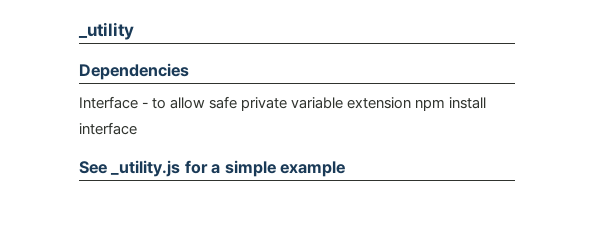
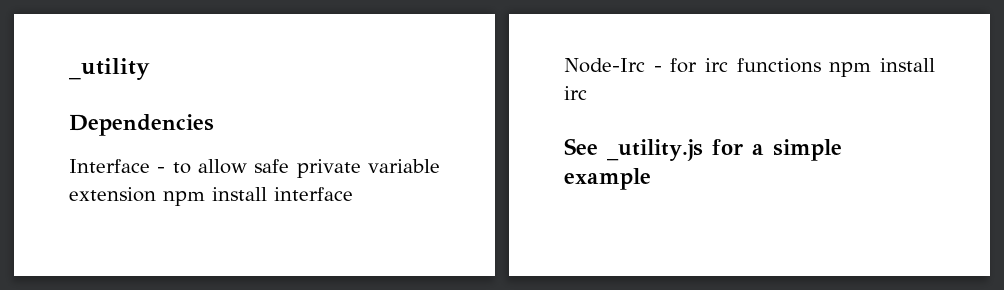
- Interface - to allow safe private variable extension npm install interface
+ Interface - to allow safe private variable extension npm install interface Node-Irc - for irc functions npm install irc

